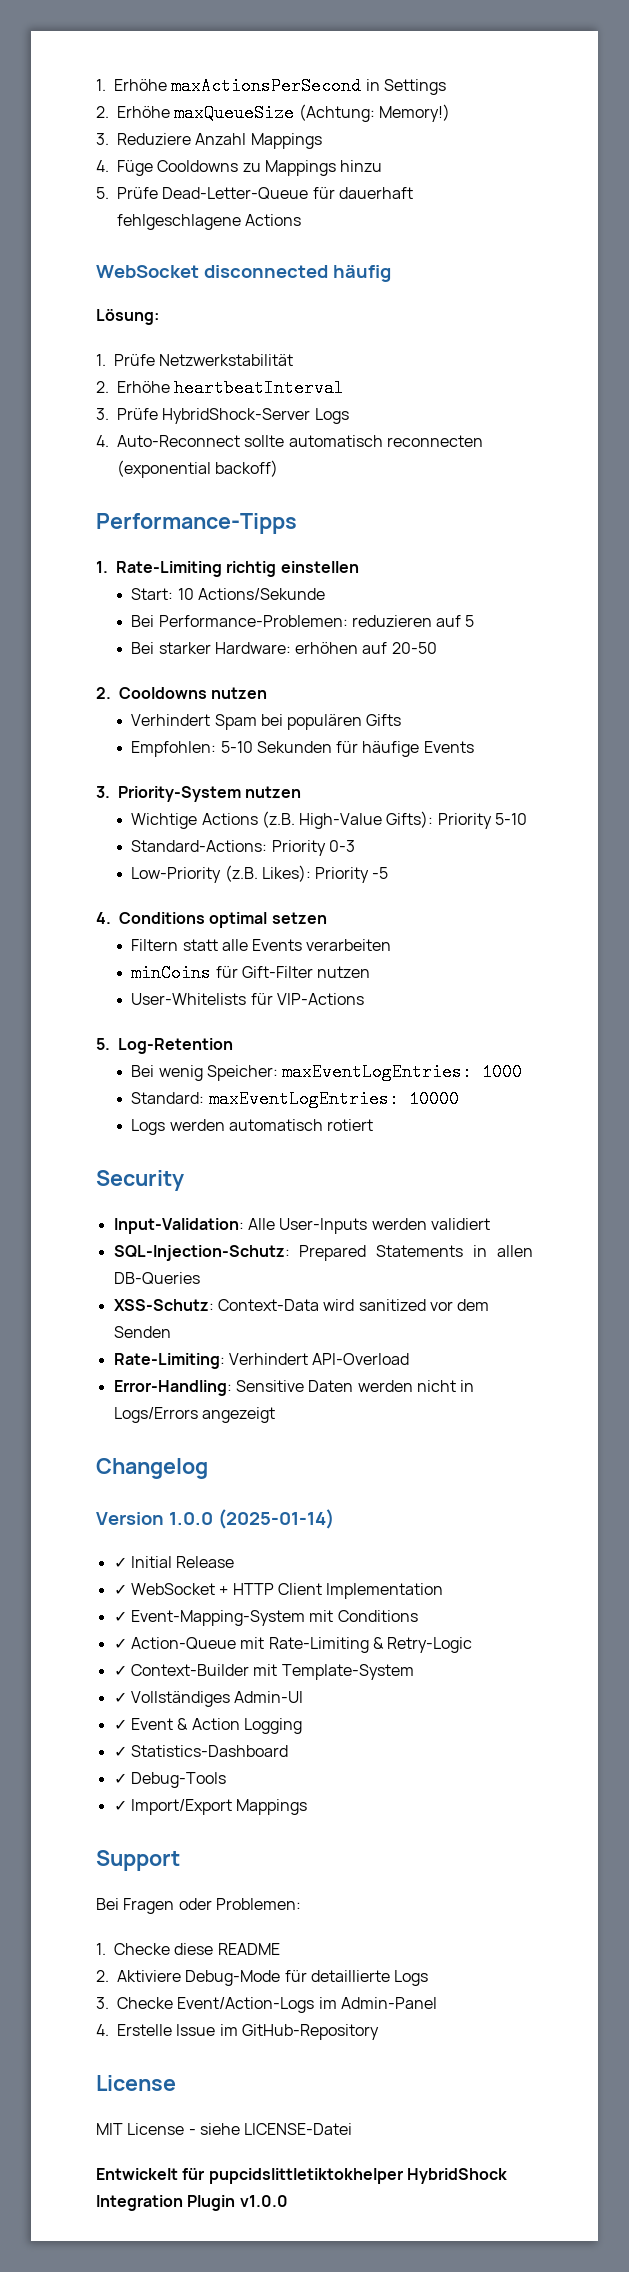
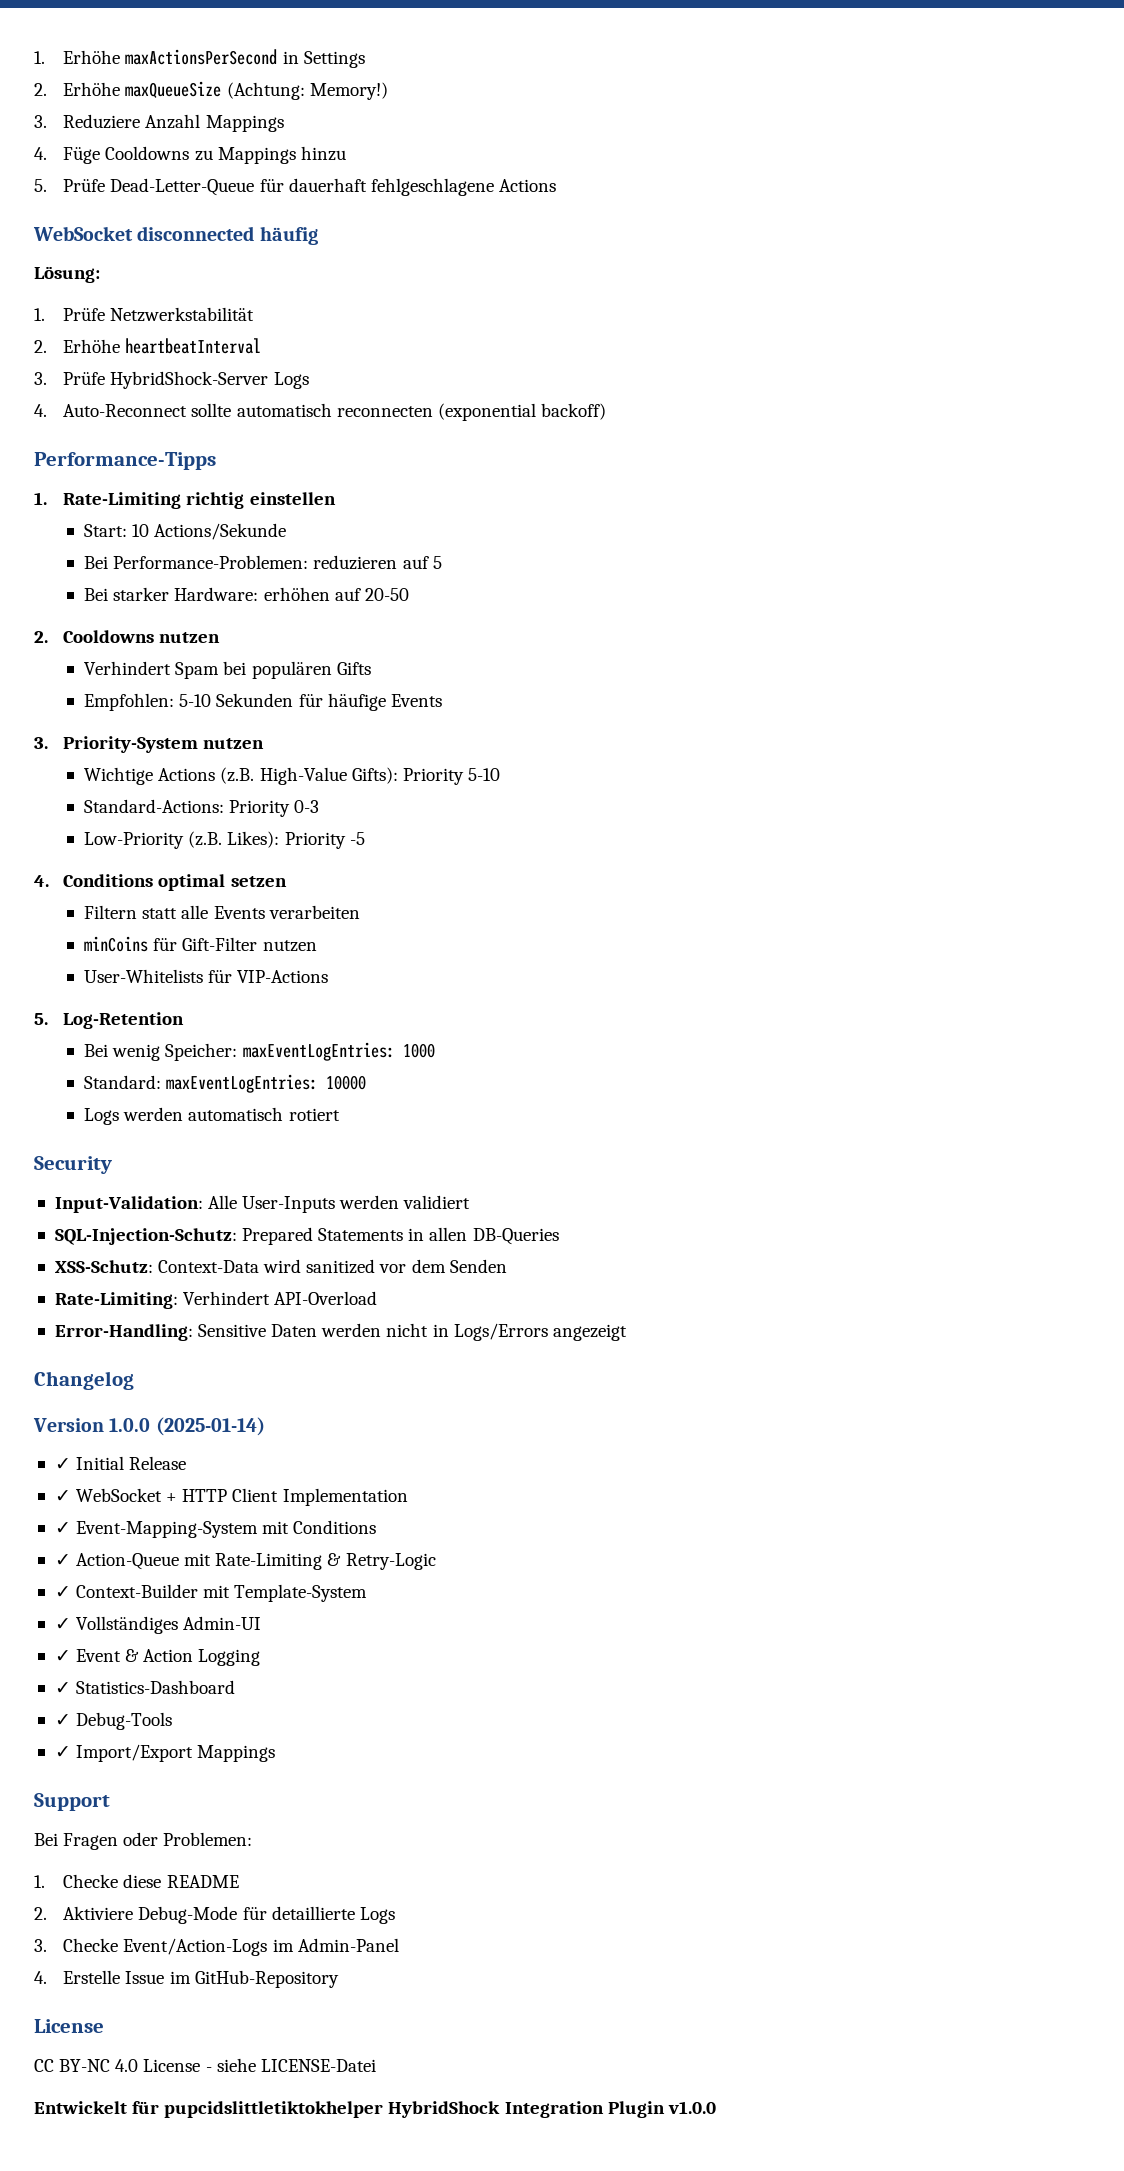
- MIT License - siehe LICENSE-Datei
+ CC BY-NC 4.0 License - siehe LICENSE-Datei

